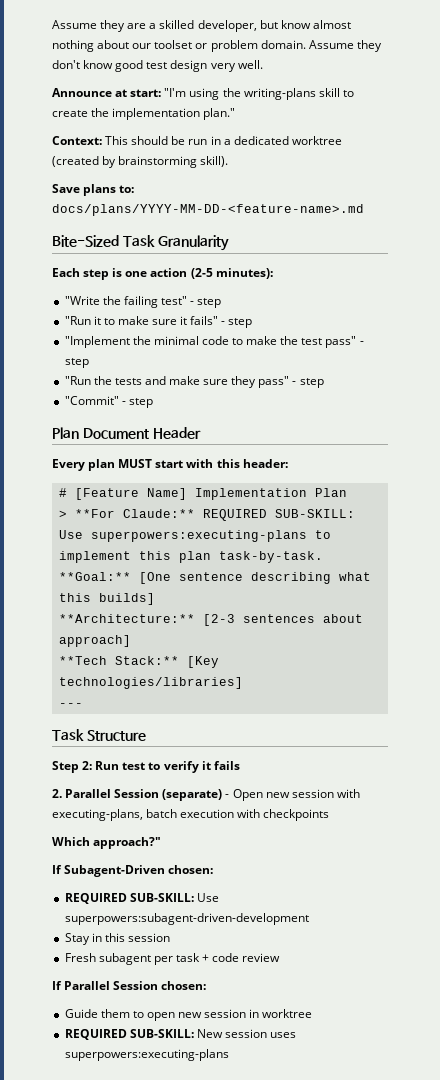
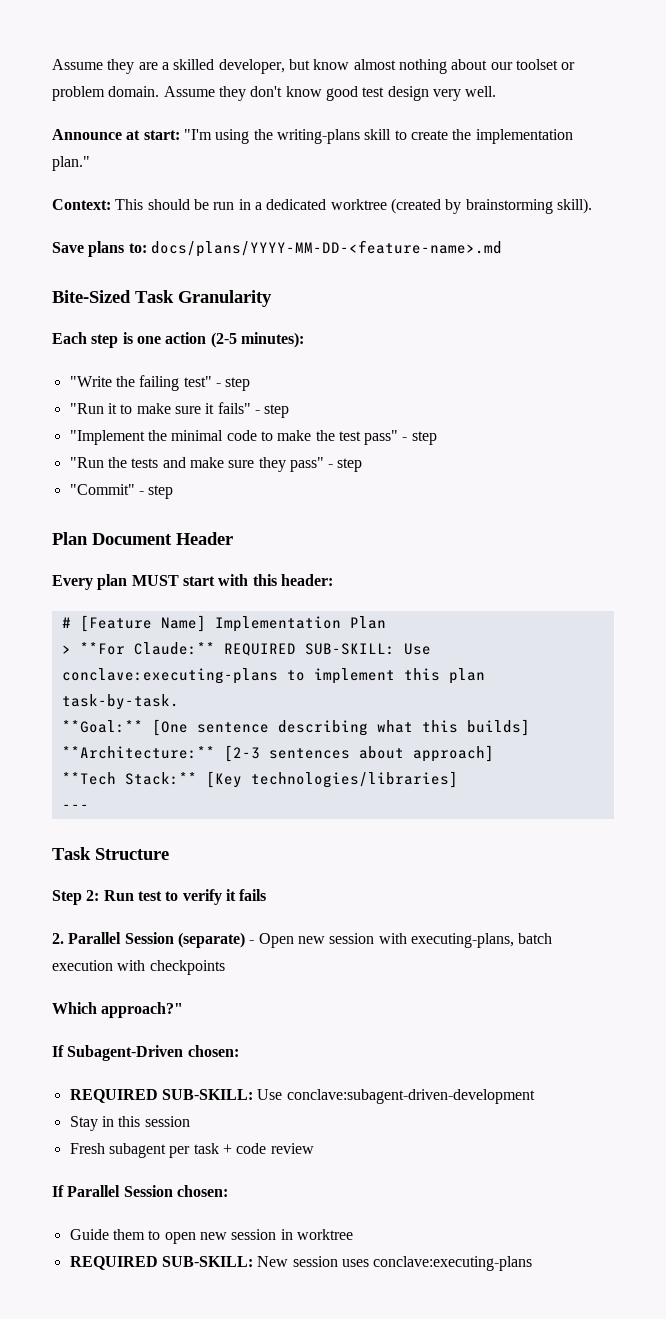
- > **For Claude:** REQUIRED SUB-SKILL: Use superpowers:executing-plans to implement this plan task-by-task.
+ > **For Claude:** REQUIRED SUB-SKILL: Use conclave:executing-plans to implement this plan task-by-task.
- REQUIRED SUB-SKILL: Use superpowers:subagent-driven-development
+ REQUIRED SUB-SKILL: Use conclave:subagent-driven-development
- REQUIRED SUB-SKILL: New session uses superpowers:executing-plans
+ REQUIRED SUB-SKILL: New session uses conclave:executing-plans

